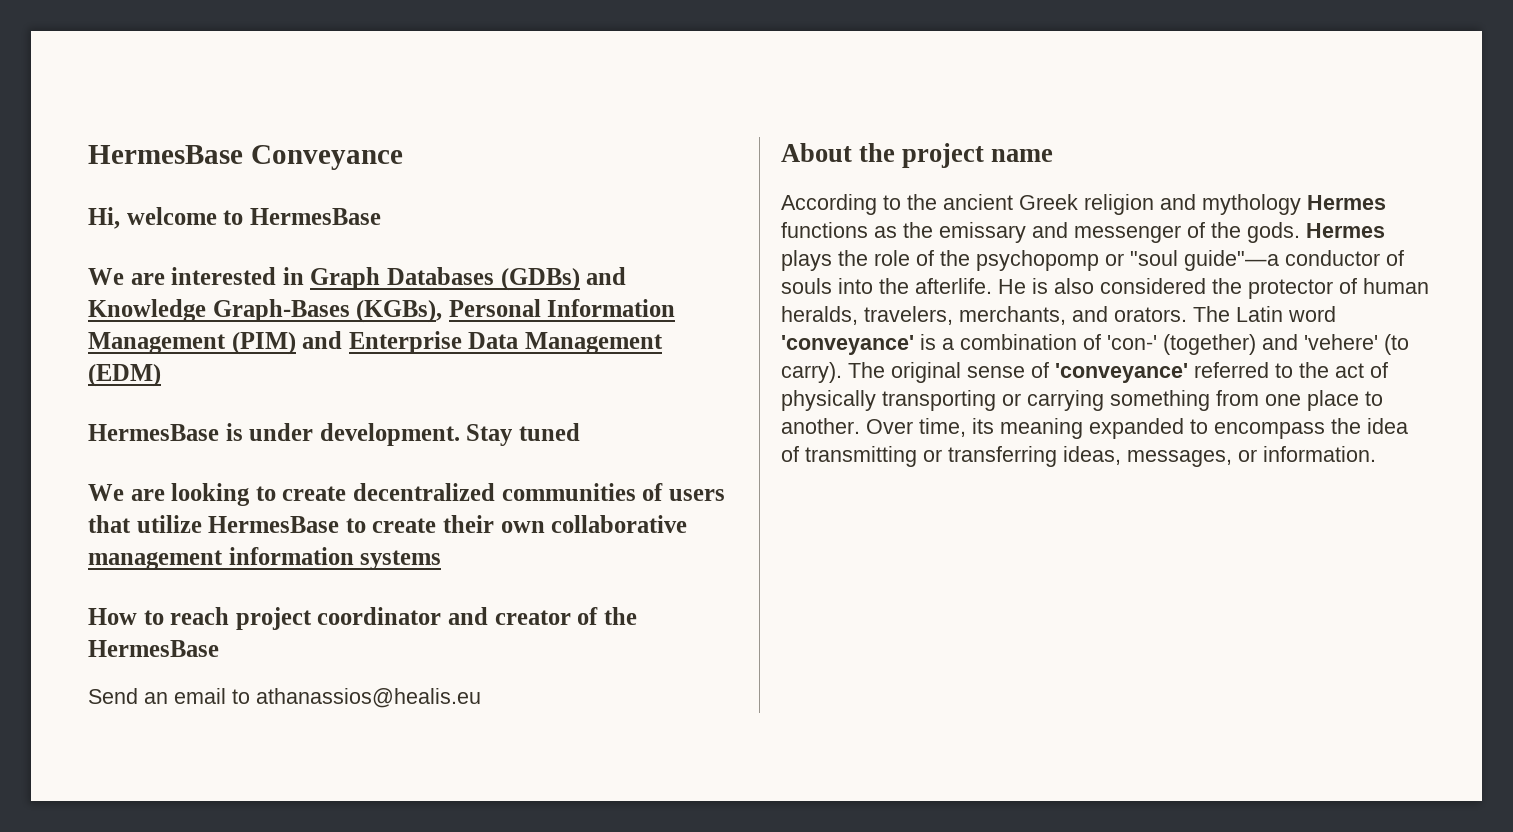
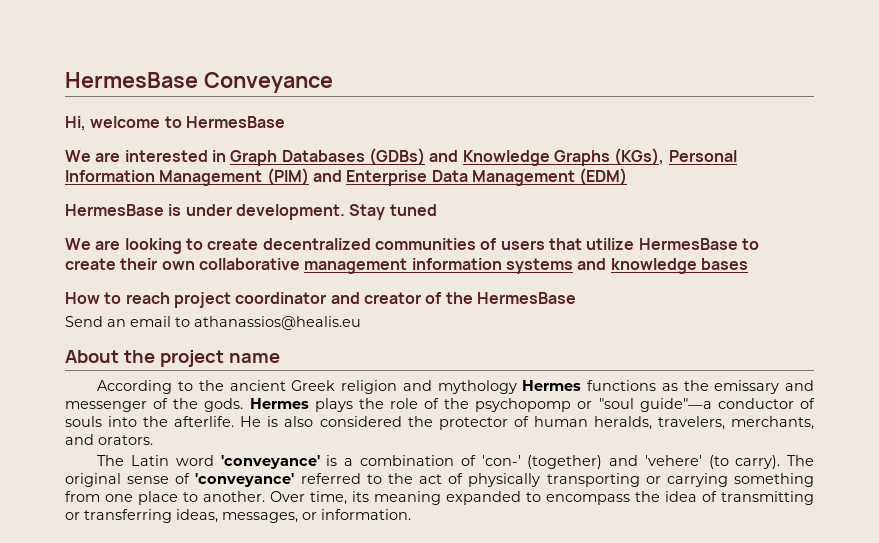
- We are interested in Graph Databases (GDBs) and Knowledge Graph-Bases (KGBs), Personal Information Management (PIM) and Enterprise Data Management (EDM)
+ We are interested in Graph Databases (GDBs) and Knowledge Graphs (KGs), Personal Information Management (PIM) and Enterprise Data Management (EDM)
- We are looking to create decentralized communities of users that utilize HermesBase to create their own collaborative management information systems
+ We are looking to create decentralized communities of users that utilize HermesBase to create their own collaborative management information systems and knowledge bases
- He is also considered the protector of human heralds, travelers, merchants, and orators. The Latin word 'conveyance' is a combination of 'con-' (together) and 'vehere' (to carry).
+ He is also considered the protector of human heralds, travelers, merchants, and orators.
+ The Latin word 'conveyance' is a combination of 'con-' (together) and 'vehere' (to carry).

